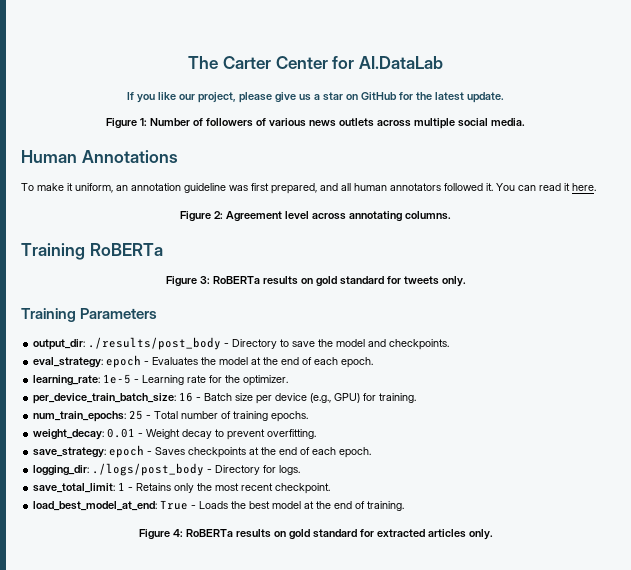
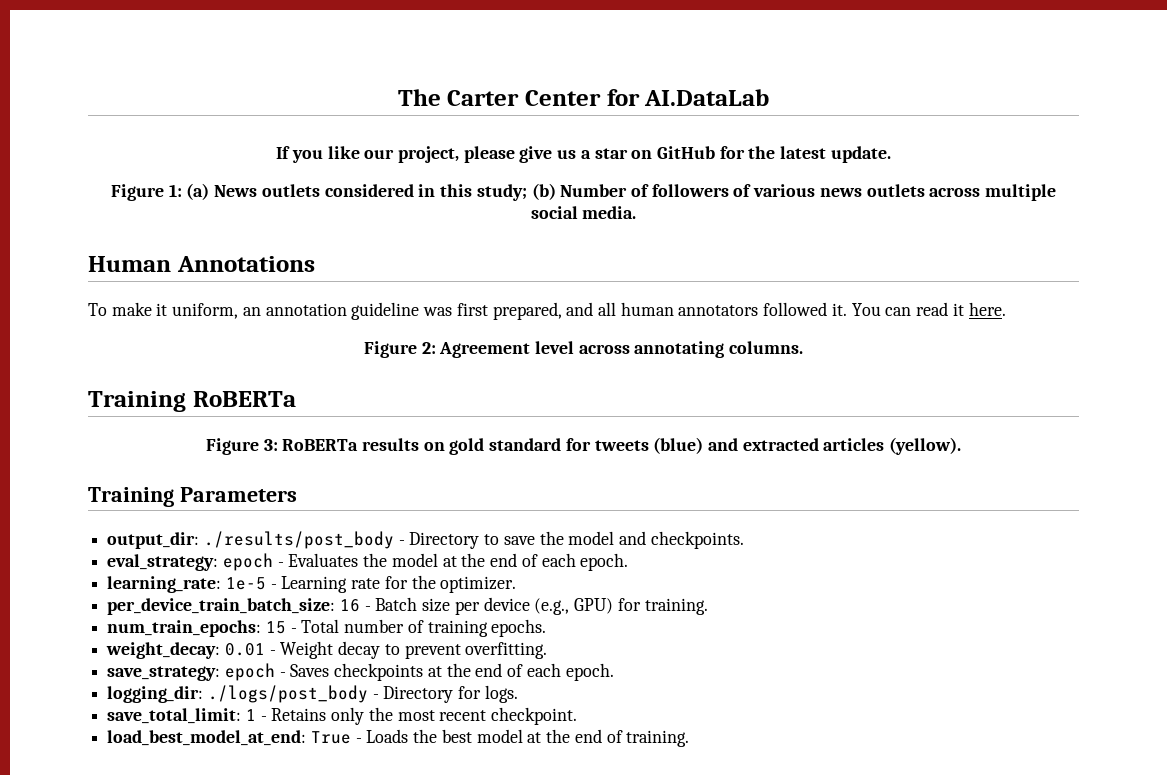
- Figure 1: Number of followers of various news outlets across multiple social media.
+ Figure 1: (a) News outlets considered in this study; (b) Number of followers of various news outlets across multiple social media.
- Figure 3: RoBERTa results on gold standard for tweets only.
+ Figure 3: RoBERTa results on gold standard for tweets (blue) and extracted articles (yellow).
- num_train_epochs: 25 - Total number of training epochs.
+ num_train_epochs: 15 - Total number of training epochs.
- Figure 4: RoBERTa results on gold standard for extracted articles only.

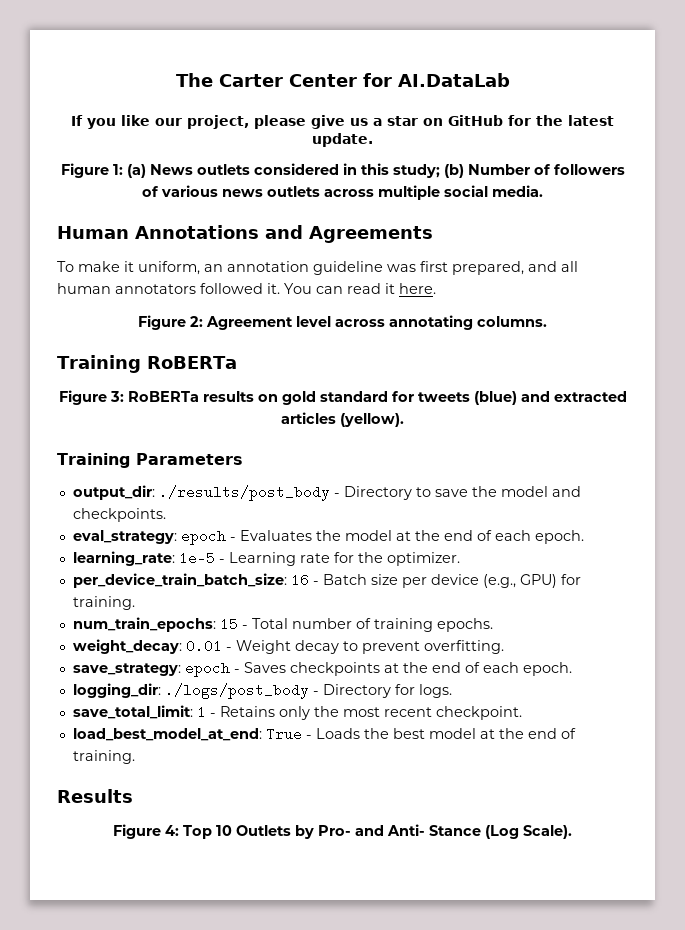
- Human Annotations
+ Human Annotations and Agreements
+ Results
+ Figure 4: Top 10 Outlets by Pro- and Anti- Stance (Log Scale).

